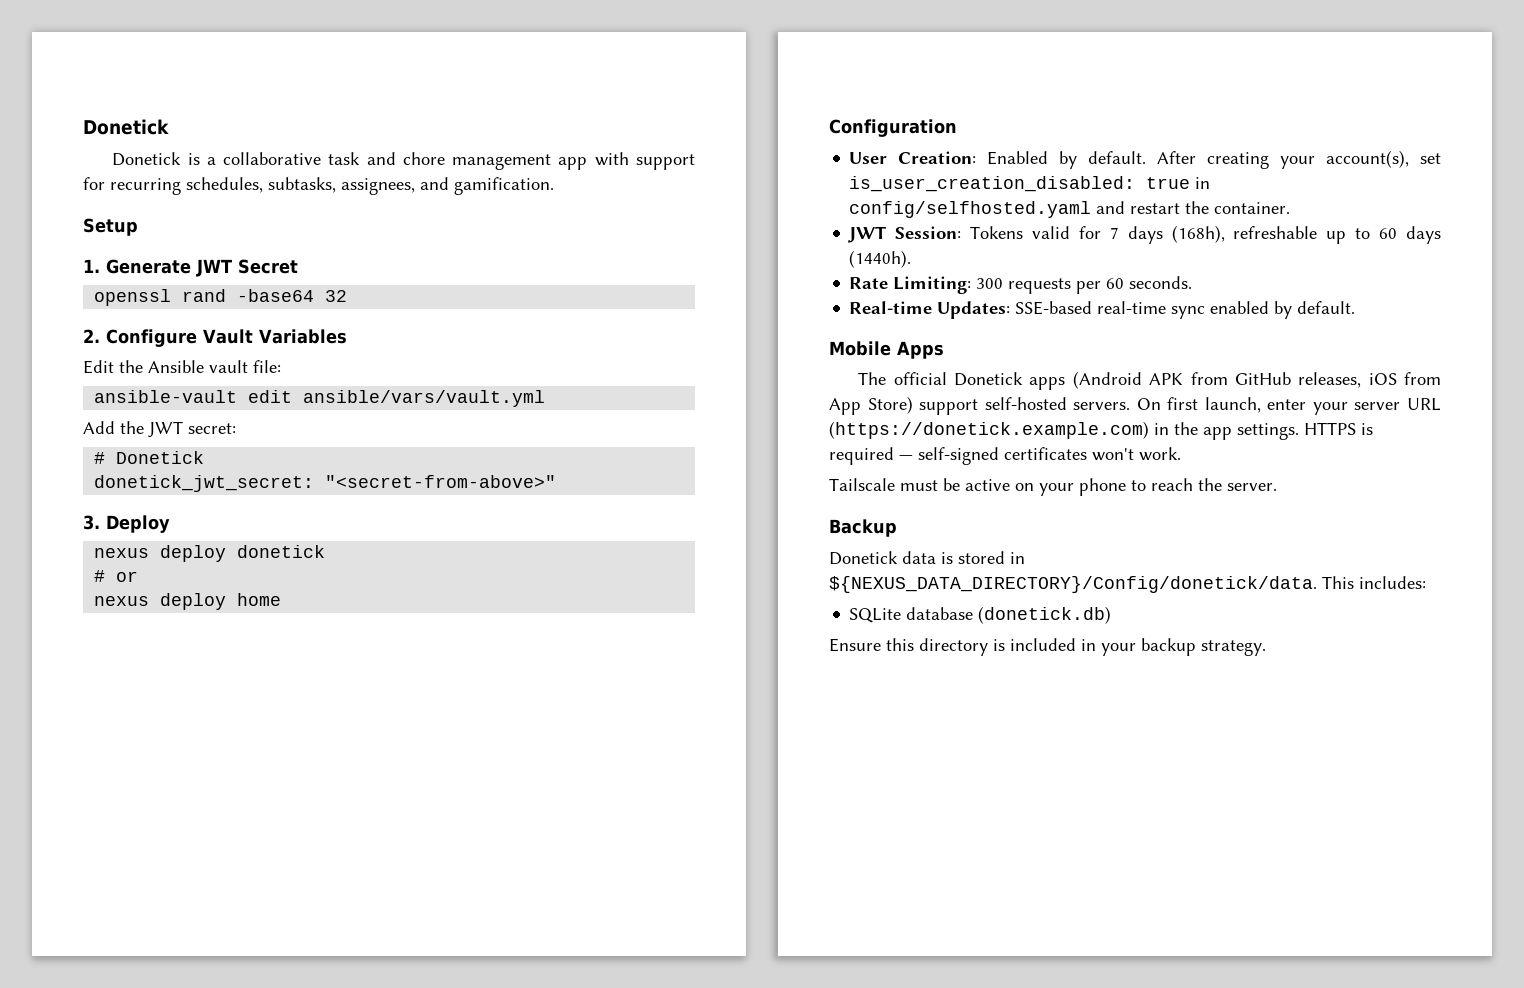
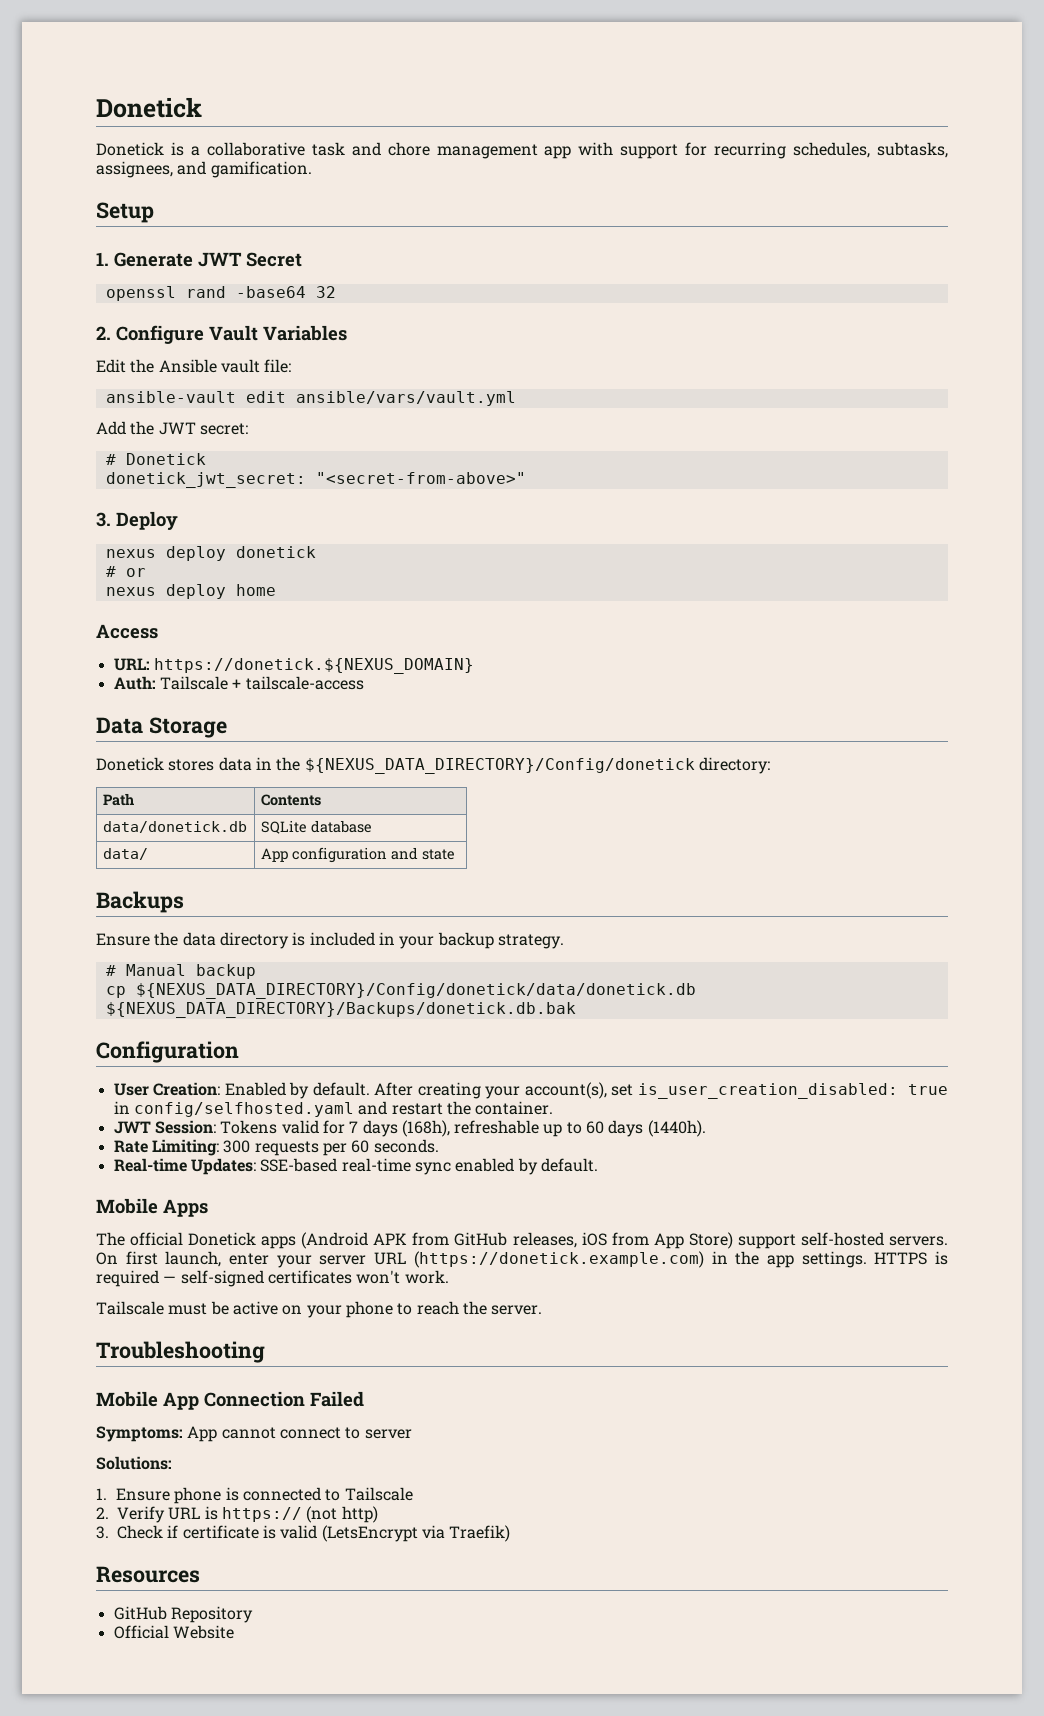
+ Access
+ URL: https://donetick.${NEXUS_DOMAIN}
+ Auth: Tailscale + tailscale-access
+ Data Storage
+ Donetick stores data in the ${NEXUS_DATA_DIRECTORY}/Config/donetick directory:
+ Path | Contents
+ data/donetick.db | SQLite database
+ data/ | App configuration and state
+ Backups
+ Ensure the data directory is included in your backup strategy.
+ # Manual backup
+ cp ${NEXUS_DATA_DIRECTORY}/Config/donetick/data/donetick.db ${NEXUS_DATA_DIRECTORY}/Backups/donetick.db.bak
- Backup
- Donetick data is stored in ${NEXUS_DATA_DIRECTORY}/Config/donetick/data. This includes:
- SQLite database (donetick.db)
- Ensure this directory is included in your backup strategy.
+ Troubleshooting
+ Mobile App Connection Failed
+ Symptoms: App cannot connect to server
+ Solutions:
+ 1. Ensure phone is connected to Tailscale
+ 2. Verify URL is https:// (not http)
+ 3. Check if certificate is valid (LetsEncrypt via Traefik)
+ Resources
+ GitHub Repository
+ Official Website

